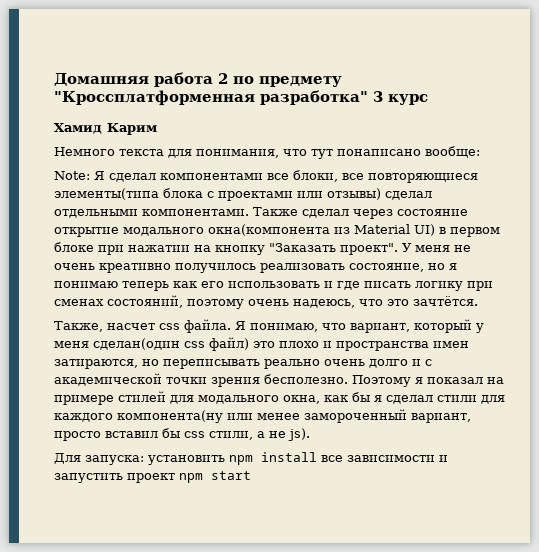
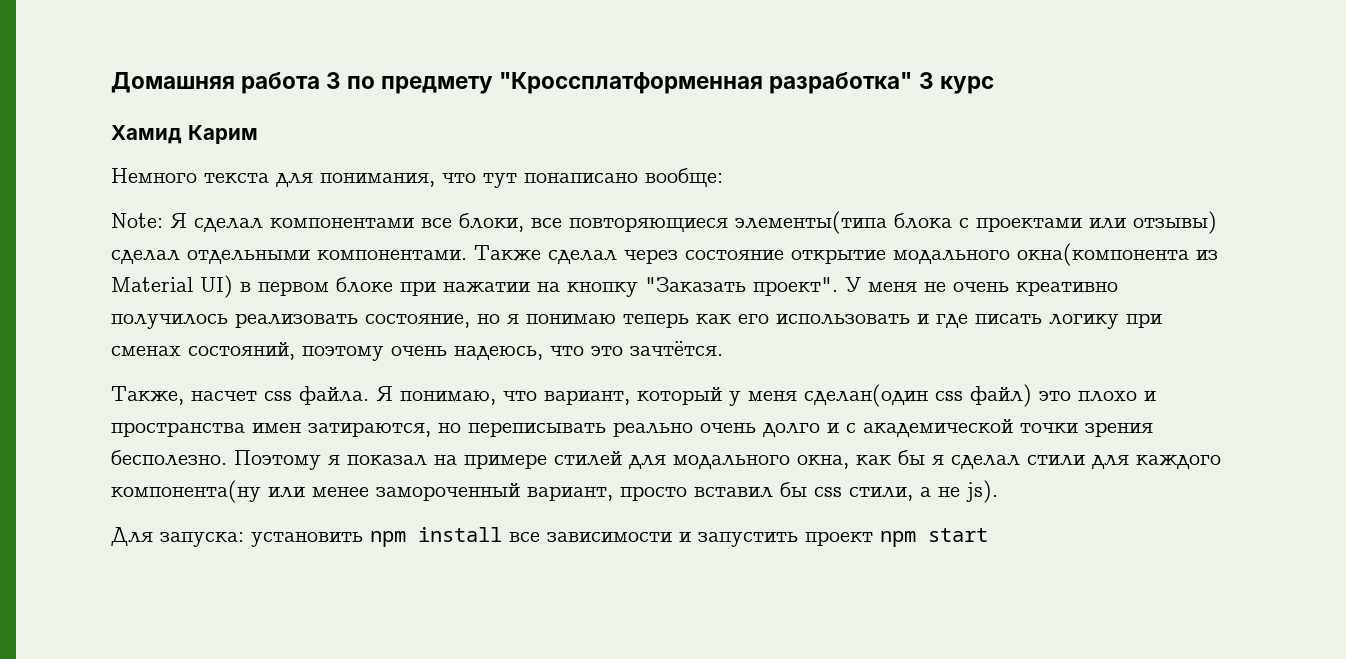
- Домашняя работа 2 по предмету "Кроссплатформенная разработка" 3 курс
+ Домашняя работа 3 по предмету "Кроссплатформенная разработка" 3 курс

